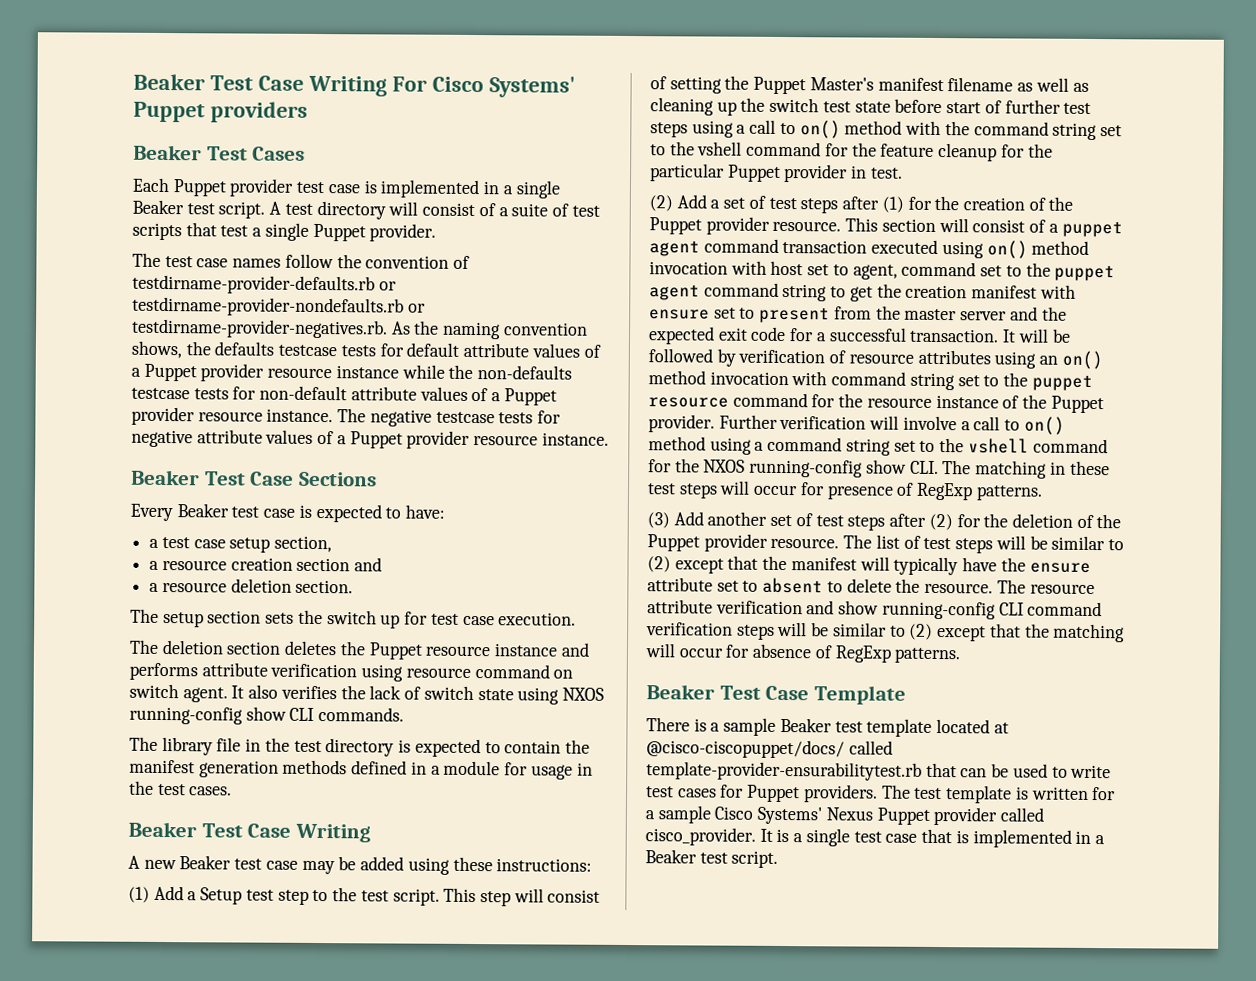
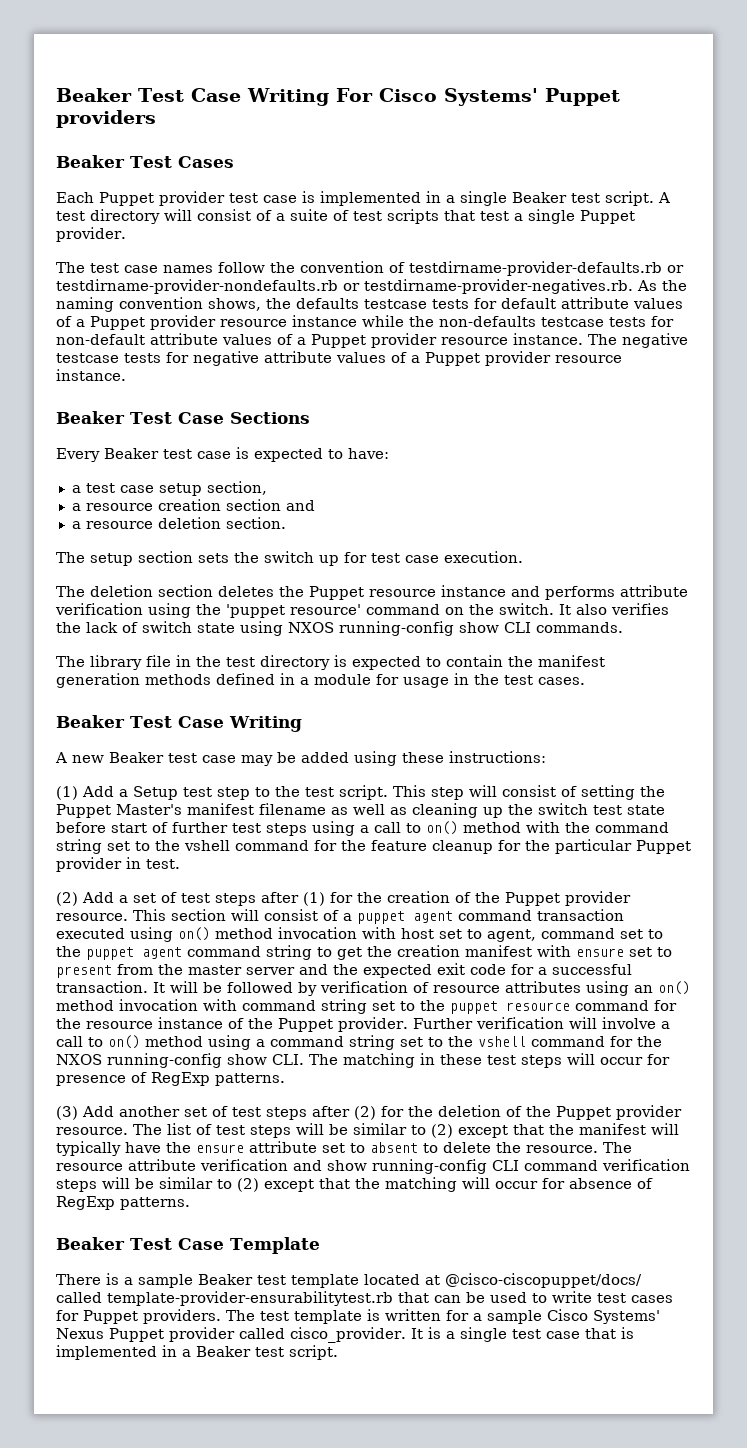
- The deletion section deletes the Puppet resource instance and performs attribute verification using resource command on switch agent.
+ The deletion section deletes the Puppet resource instance and performs attribute verification using the 'puppet resource' command on the switch.

